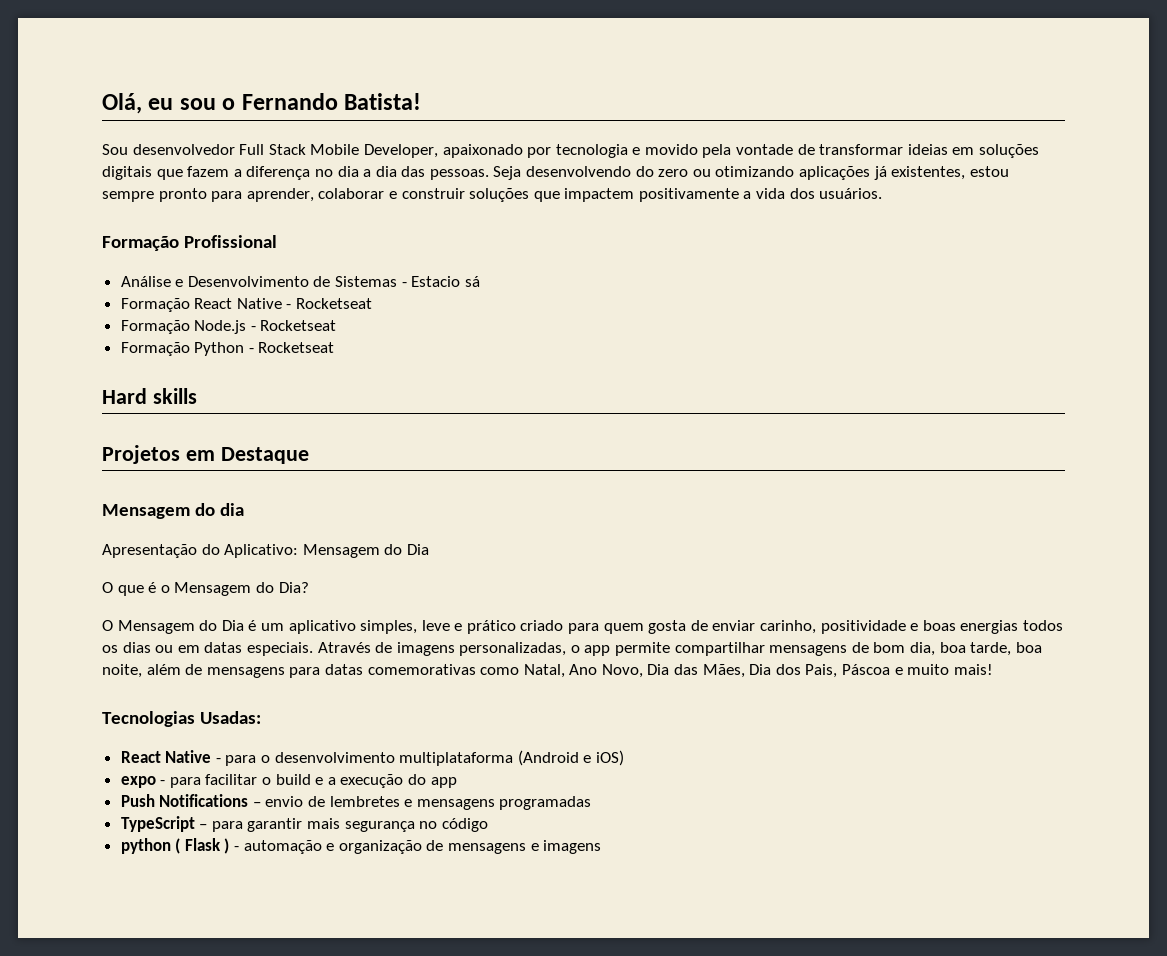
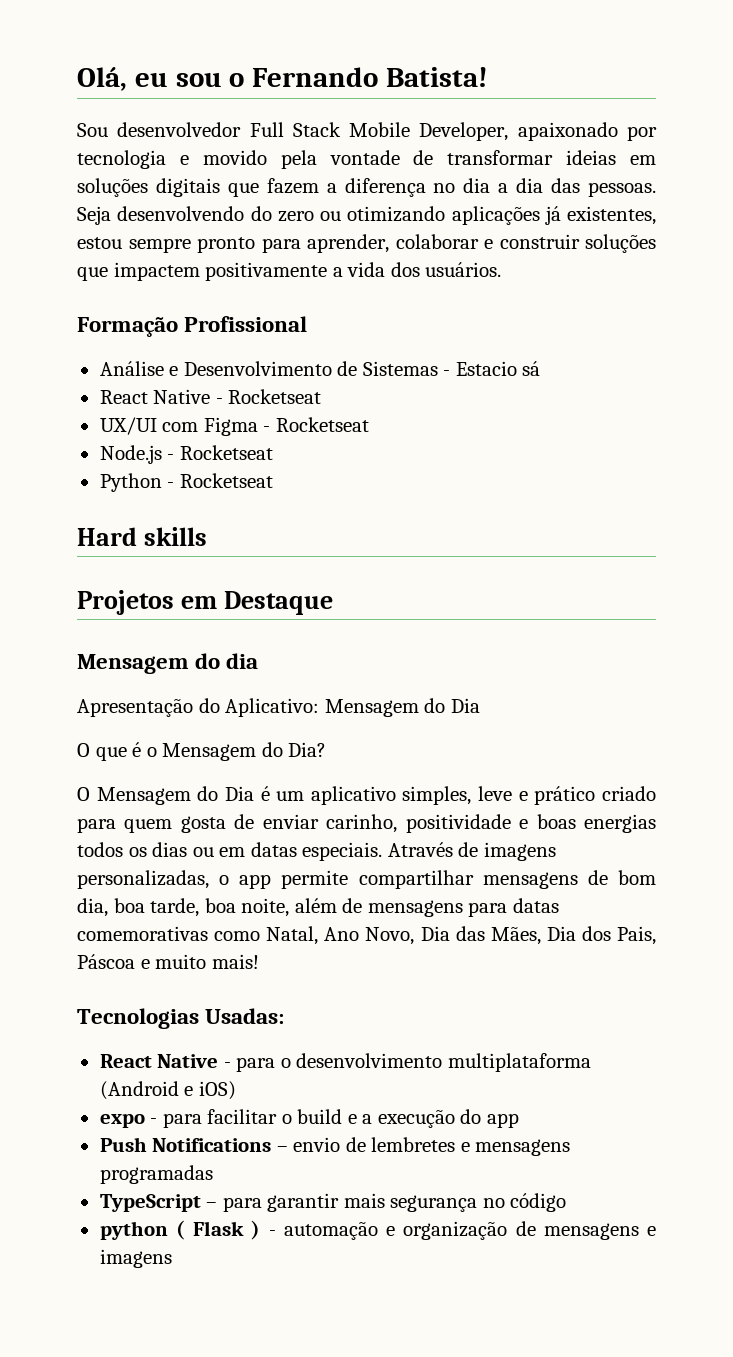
- Formação React Native - Rocketseat
+ React Native - Rocketseat
- Formação Node.js - Rocketseat
+ UX/UI com Figma - Rocketseat
+ Node.js - Rocketseat
- Formação Python - Rocketseat
+ Python - Rocketseat

